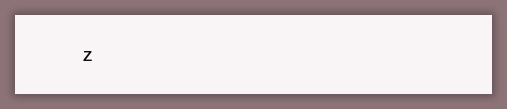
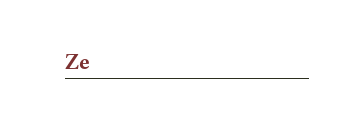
- Z
+ Ze

